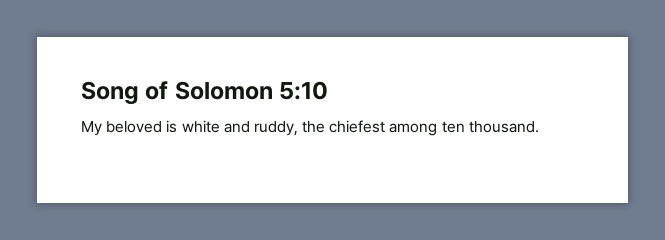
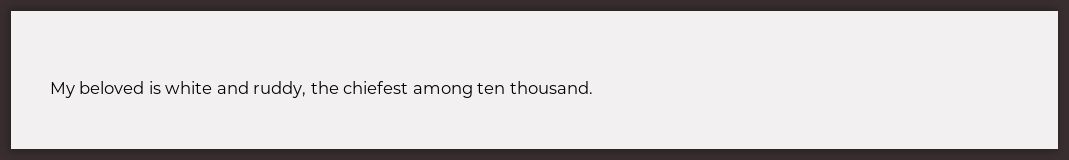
- Song of Solomon 5:10

